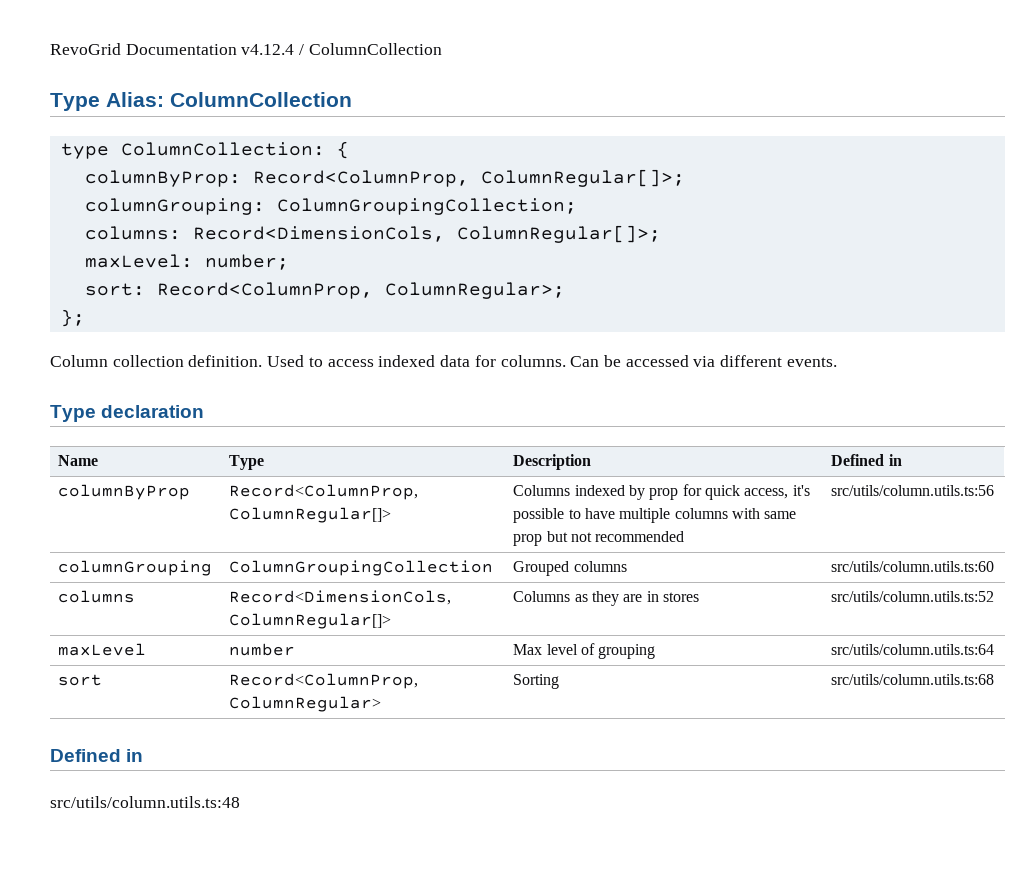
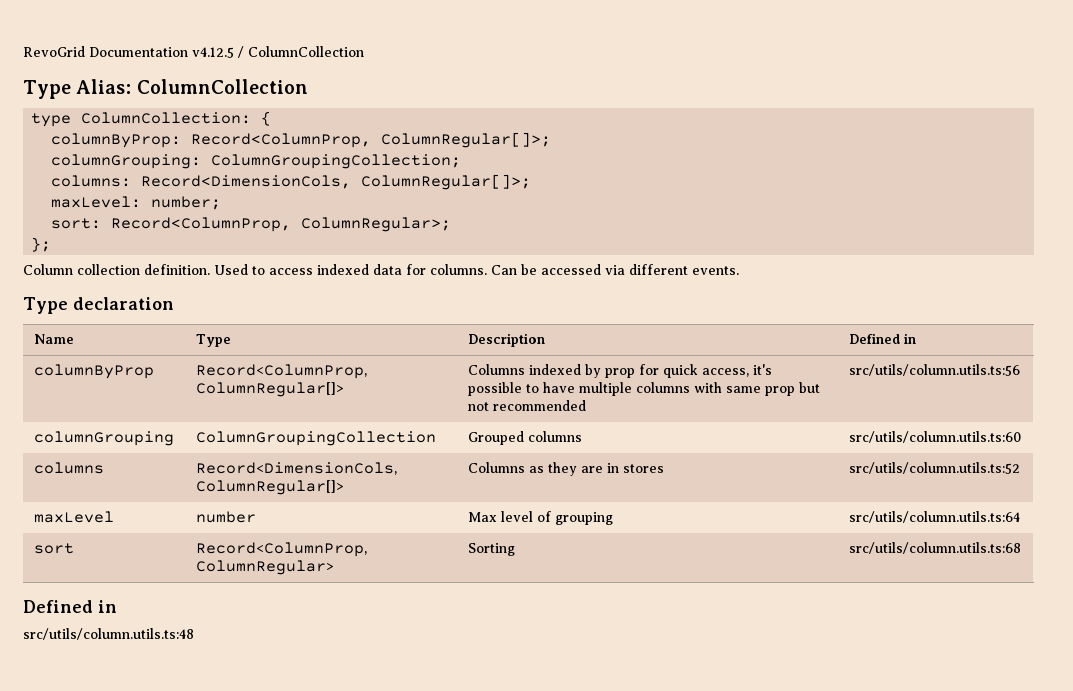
- RevoGrid Documentation v4.12.4 / ColumnCollection
+ RevoGrid Documentation v4.12.5 / ColumnCollection

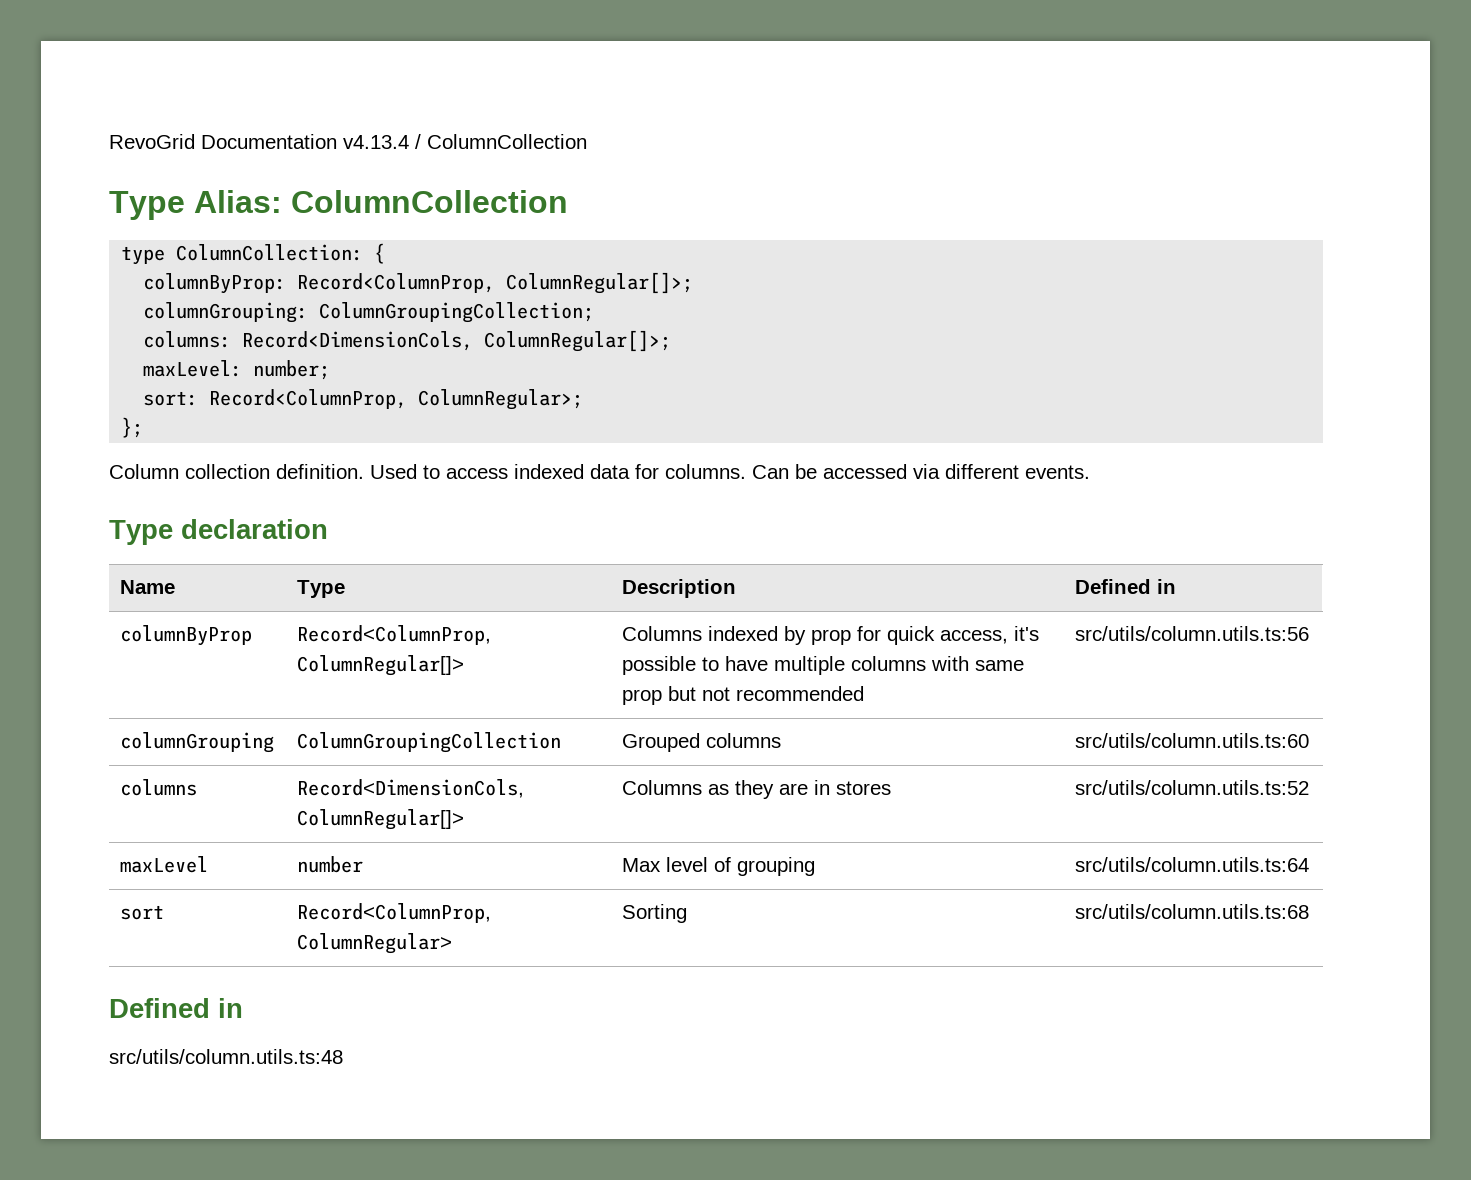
- RevoGrid Documentation v4.12.5 / ColumnCollection
+ RevoGrid Documentation v4.13.4 / ColumnCollection

